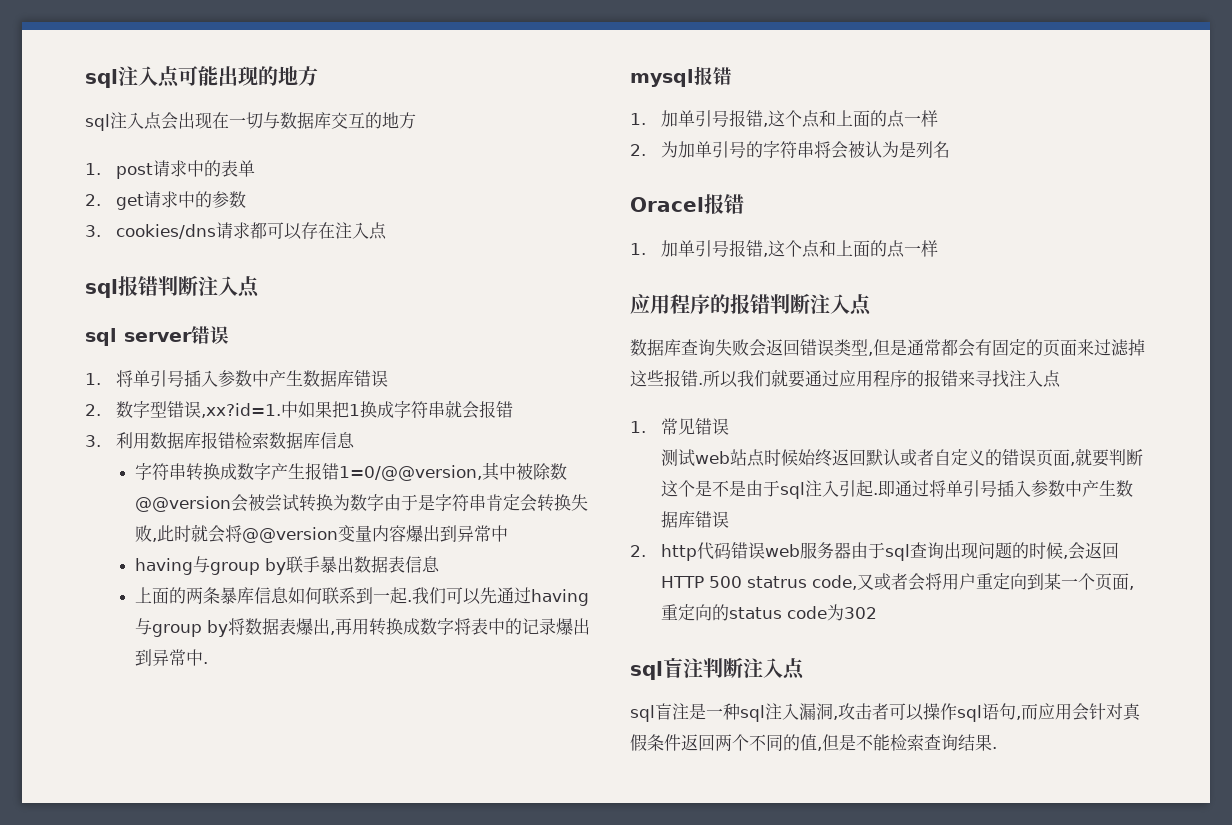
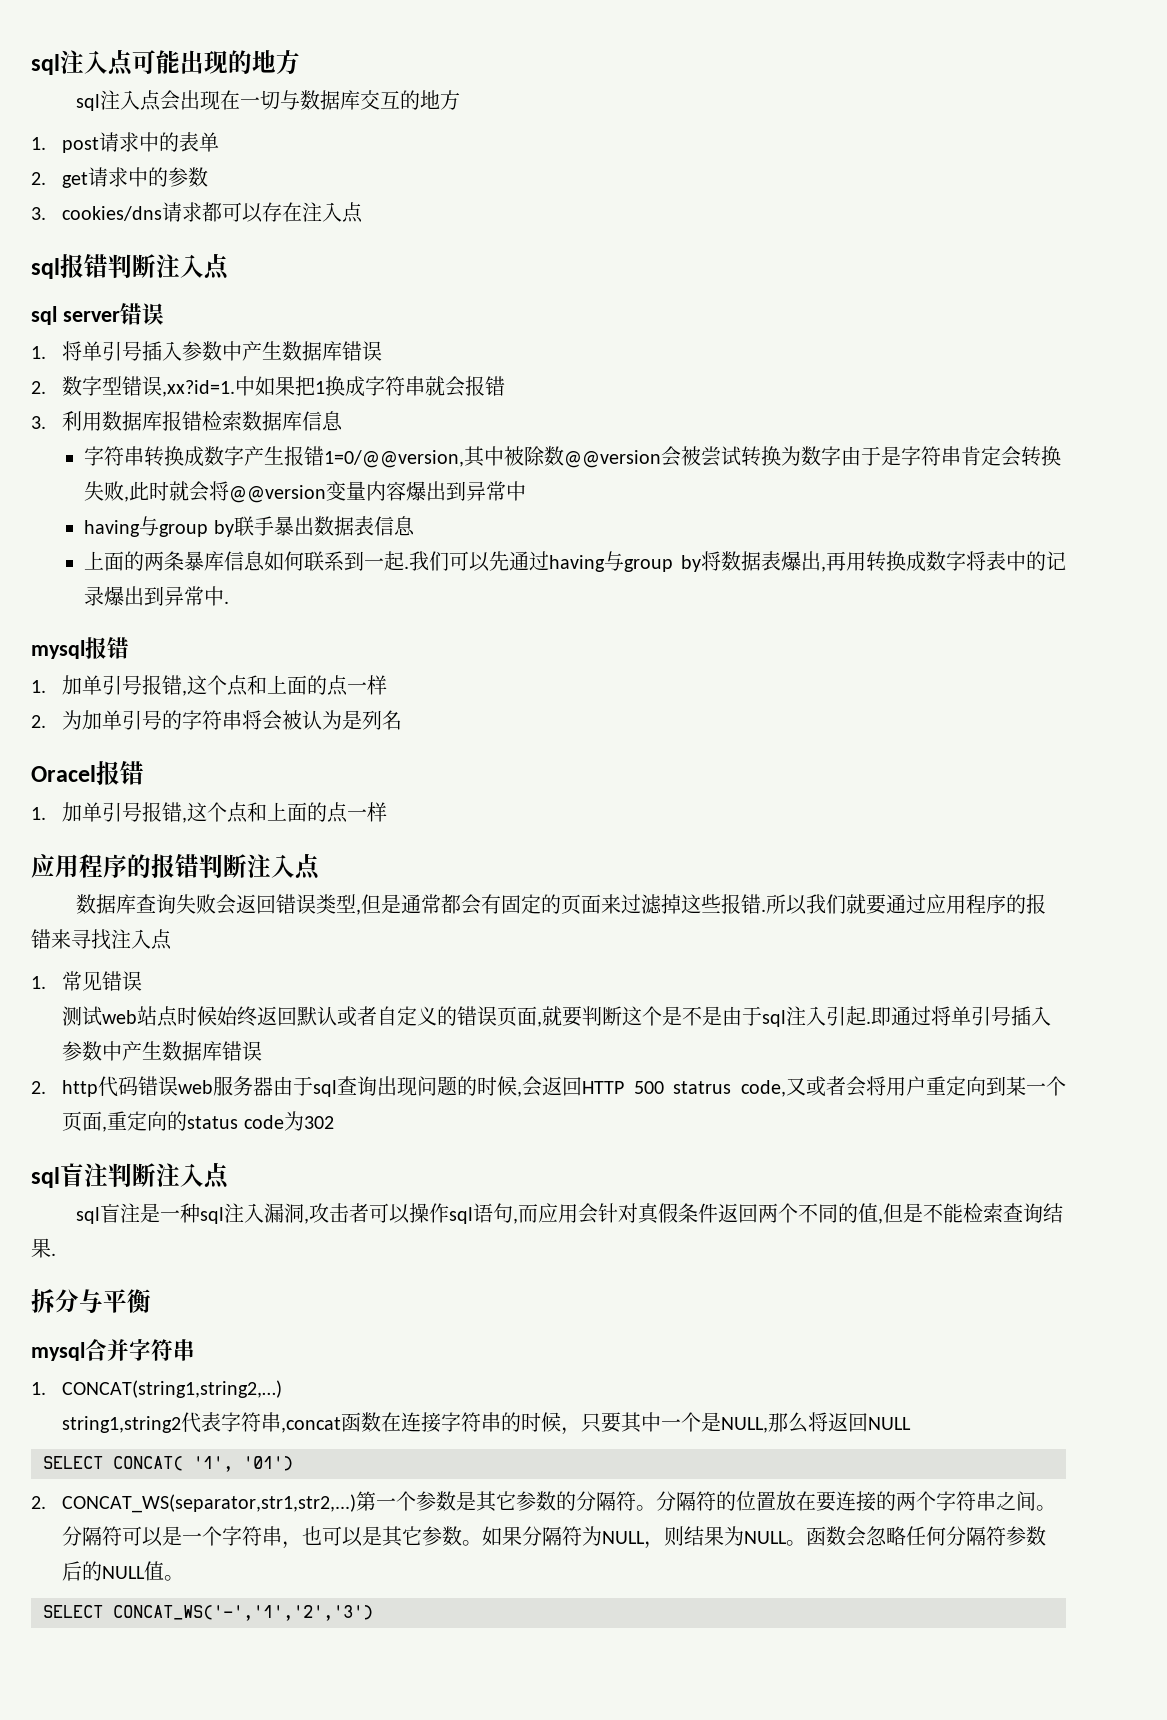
+ 拆分与平衡
+ mysql合并字符串
+ 1. CONCAT(string1,string2,…)
+ string1,string2代表字符串,concat函数在连接字符串的时候，只要其中一个是NULL,那么将返回NULL
+ SELECT CONCAT( '1', '01')
+ 2. CONCAT_WS(separator,str1,str2,...)第一个参数是其它参数的分隔符。分隔符的位置放在要连接的两个字符串之间。分隔符可以是一个字符串，也可以是其它参数。如果分隔符为NULL，则结果为NULL。函数会忽略任何分隔符参数后的NULL值。
+ SELECT CONCAT_WS('-','1','2','3')

